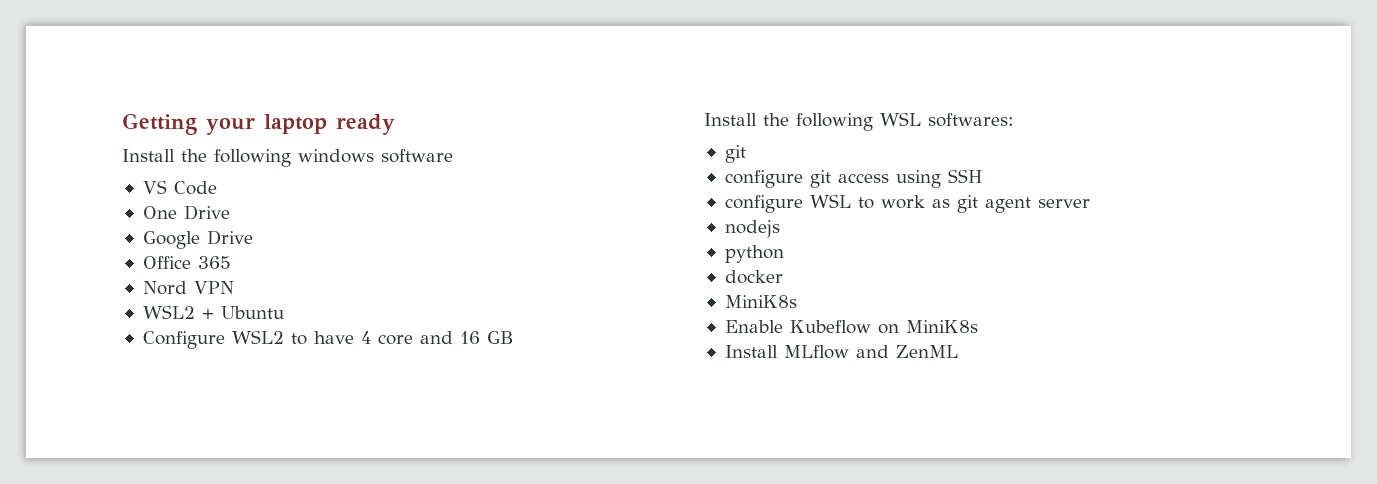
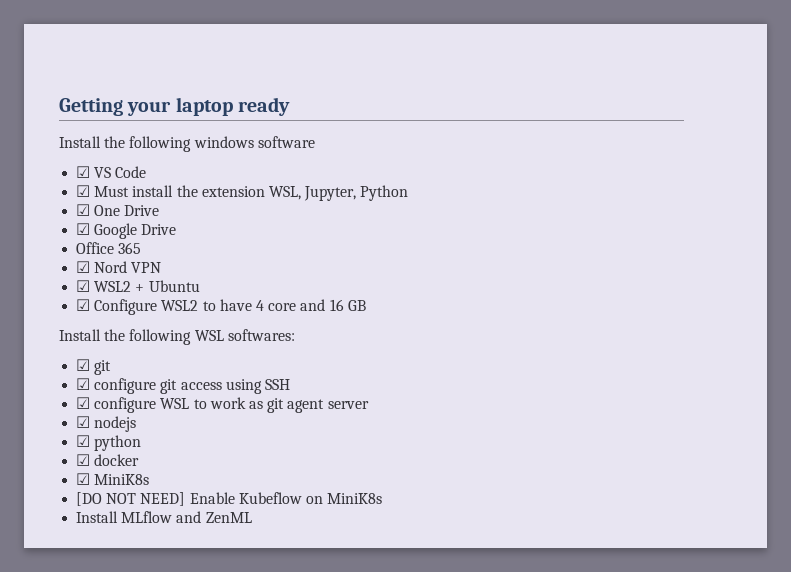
- VS Code
+ ☑ VS Code
- One Drive
+ ☑ Must install the extension WSL, Jupyter, Python
+ ☑ One Drive
- Google Drive
+ ☑ Google Drive
- Nord VPN
+ ☑ Nord VPN
- WSL2 + Ubuntu
+ ☑ WSL2 + Ubuntu
- Configure WSL2 to have 4 core and 16 GB
+ ☑ Configure WSL2 to have 4 core and 16 GB
  Install the following WSL softwares:
- git
+ ☑ git
- configure git access using SSH
+ ☑ configure git access using SSH
- configure WSL to work as git agent server
+ ☑ configure WSL to work as git agent server
- nodejs
+ ☑ nodejs
- python
+ ☑ python
- docker
- MiniK8s
- Enable Kubeflow on MiniK8s
+ ☑ docker
+ ☑ MiniK8s
+ [DO NOT NEED] Enable Kubeflow on MiniK8s

